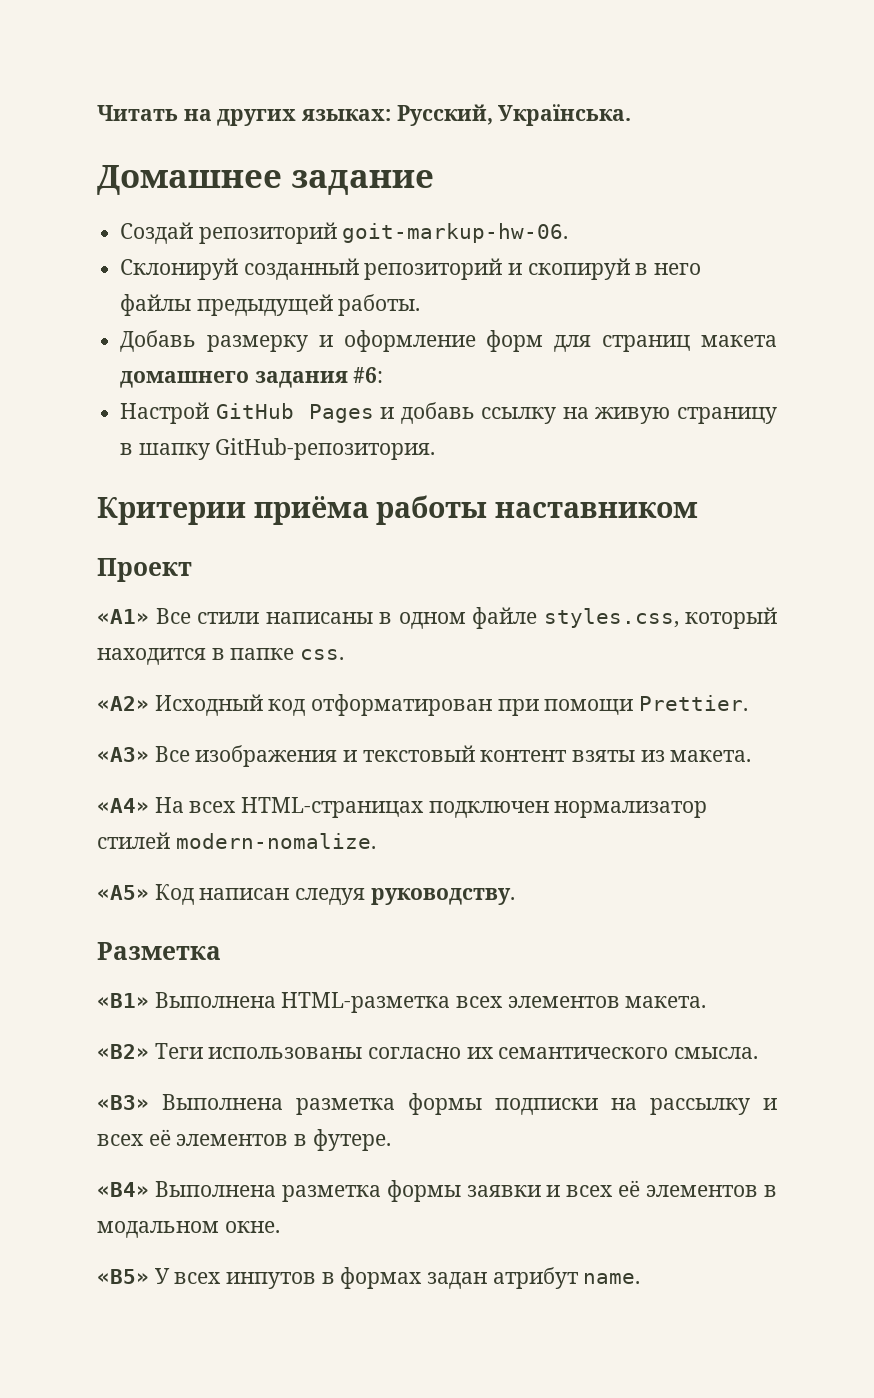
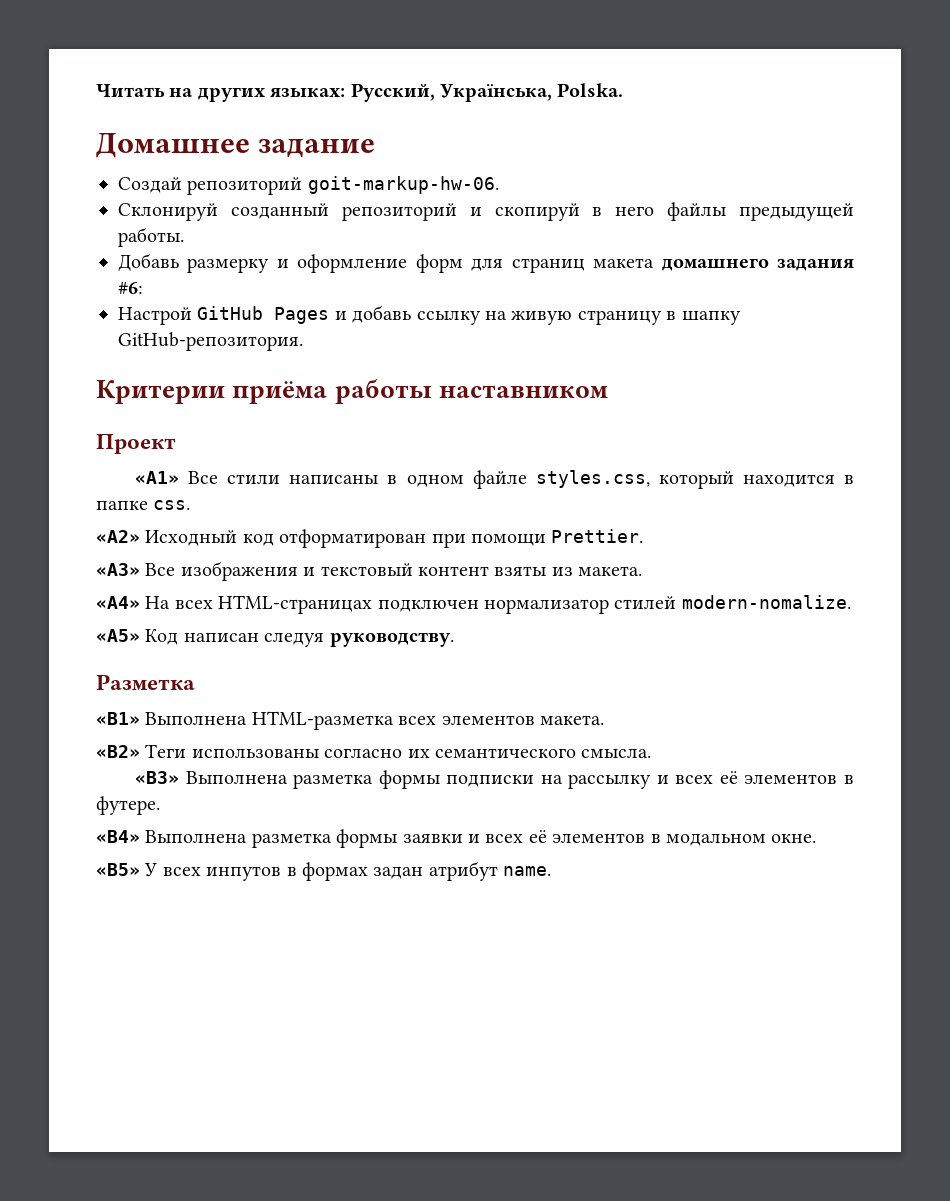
- Читать на других языках: Русский, Українська.
+ Читать на других языках: Русский, Українська, Polska.

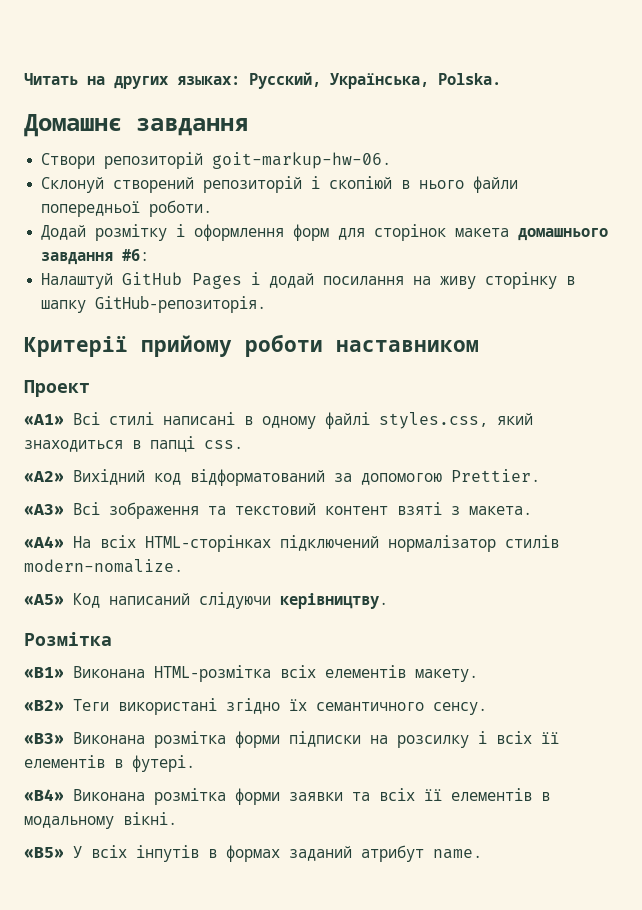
- Домашнее задание
- Создай репозиторий goit-markup-hw-06.
- Склонируй созданный репозиторий и скопируй в него файлы предыдущей работы.
- Добавь размерку и оформление форм для страниц макета домашнего задания #6:
+ Домашнє завдання
+ Cтвори репозиторій goit-markup-hw-06.
+ Склонуй створений репозиторій і скопіюй в нього файли попередньої роботи.
+ Додай розмітку і оформлення форм для сторінок макета домашнього завдання #6:
- Настрой GitHub Pages и добавь ссылку на живую страницу в шапку GitHub-репозитория.
- Критерии приёма работы наставником
+ Налаштуй GitHub Pages і додай посилання на живу сторінку в шапку GitHub-репозиторія.
+ Критерії прийому роботи наставником
  Проект
- «A1» Все стили написаны в одном файле styles.css, который находится в папке css.
- «A2» Исходный код отформатирован при помощи Prettier.
- «A3» Все изображения и текстовый контент взяты из макета.
- «A4» На всех HTML-страницах подключен нормализатор стилей modern-nomalize.
- «A5» Код написан следуя руководству.
- Разметка
- «B1» Выполнена HTML-разметка всех элементов макета.
- «B2» Теги использованы согласно их семантического смысла.
- «B3» Выполнена разметка формы подписки на рассылку и всех её элементов в футере.
- «B4» Выполнена разметка формы заявки и всех её элементов в модальном окне.
+ «A1» Всі стилі написані в одному файлі styles.css, який знаходиться в папці css.
+ «A2» Вихідний код відформатований за допомогою Prettier.
+ «A3» Всі зображення та текстовий контент взяті з макета.
+ «A4» На всіх HTML-сторінках підключений нормалізатор стилів modern-nomalize.
+ «A5» Код написаний слідуючи керівництву.
+ Розмітка
+ «B1» Виконана HTML-розмітка всіх елементів макету.
+ «B2» Теги використані згідно їх семантичного сенсу.
+ «B3» Виконана розмітка форми підписки на розсилку і всіх її елементів в футері.
+ «B4» Виконана розмітка форми заявки та всіх її елементів в модальному вікні.
- «B5» У всех инпутов в формах задан атрибут name.
+ «B5» У всіх інпутів в формах заданий атрибут name.

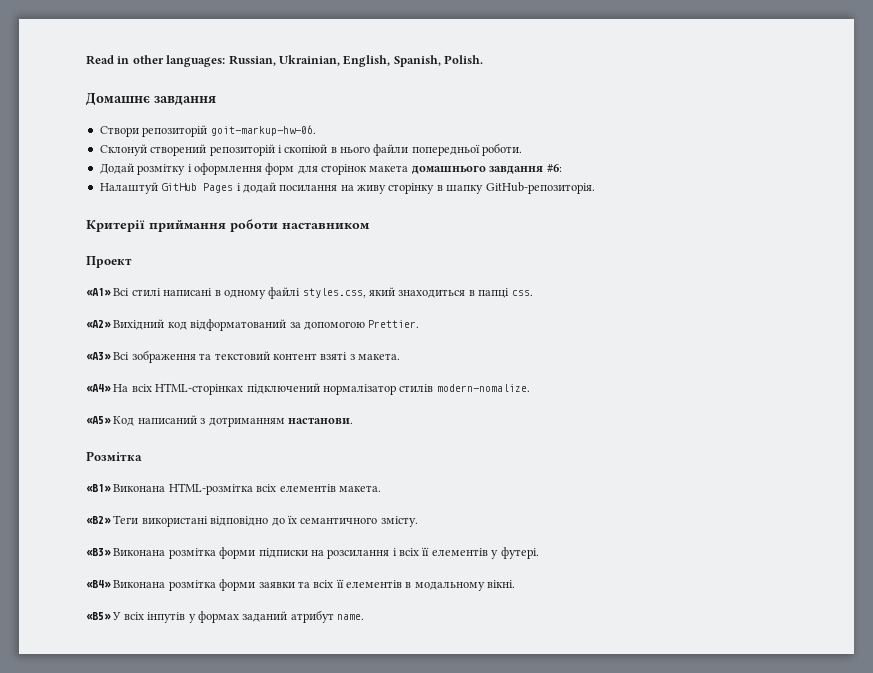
- Читать на других языках: Русский, Українська, Polska.
+ Read in other languages: Russian, Ukrainian, English, Spanish, Polish.
- Критерії прийому роботи наставником
+ Критерії приймання роботи наставником
- «A5» Код написаний слідуючи керівництву.
+ «A5» Код написаний з дотриманням настанови.
- «B1» Виконана HTML-розмітка всіх елементів макету.
+ «B1» Виконана HTML-розмітка всіх елементів макета.
- «B2» Теги використані згідно їх семантичного сенсу.
+ «B2» Теги використані відповідно до їх семантичного змісту.
- «B3» Виконана розмітка форми підписки на розсилку і всіх її елементів в футері.
+ «B3» Виконана розмітка форми підписки на розсилання і всіх її елементів у футері.
- «B5» У всіх інпутів в формах заданий атрибут name.
+ «B5» У всіх інпутів у формах заданий атрибут name.

